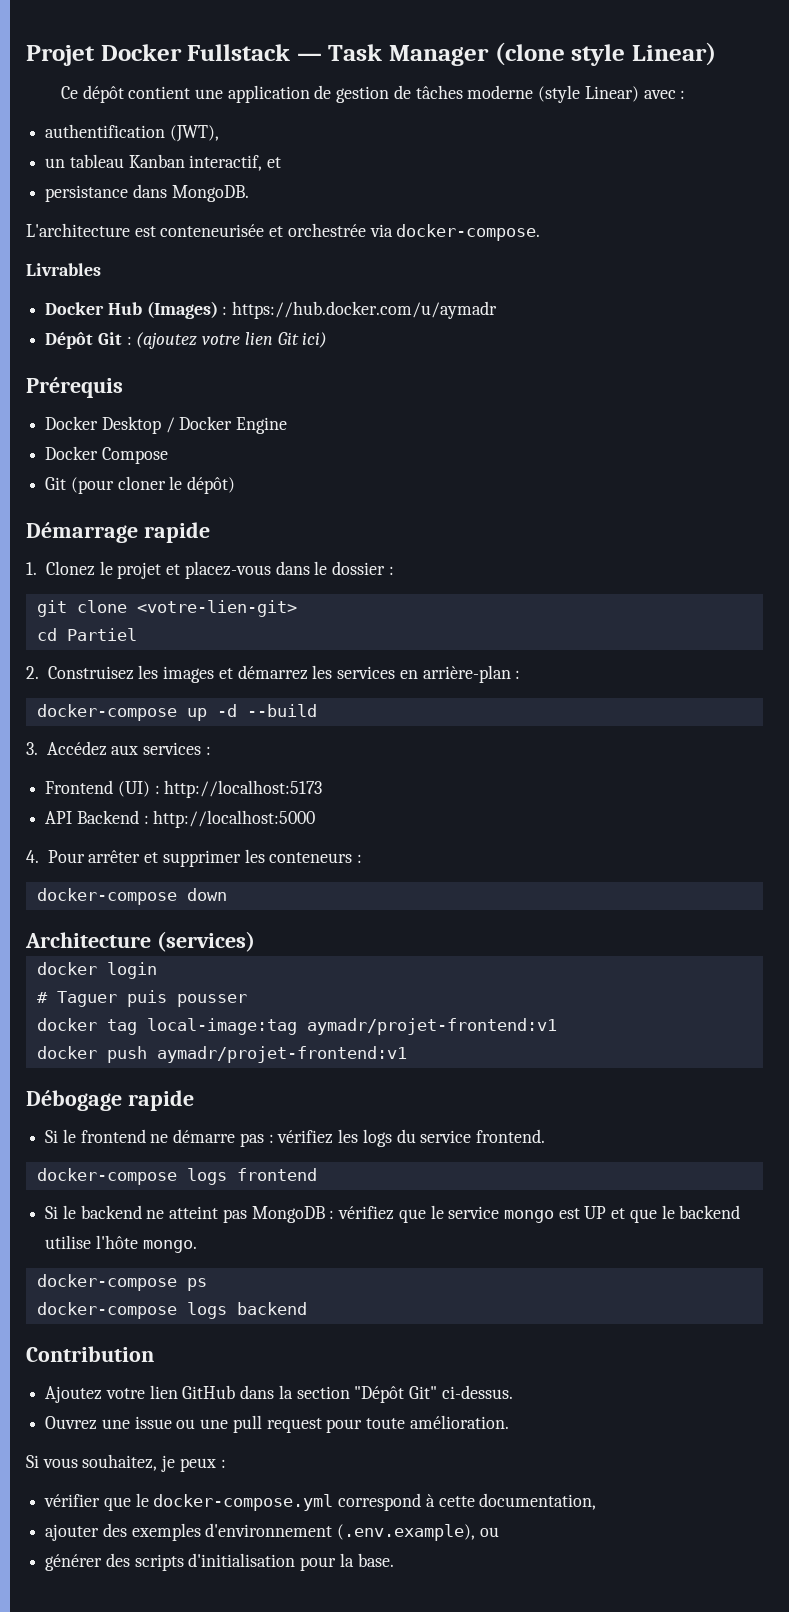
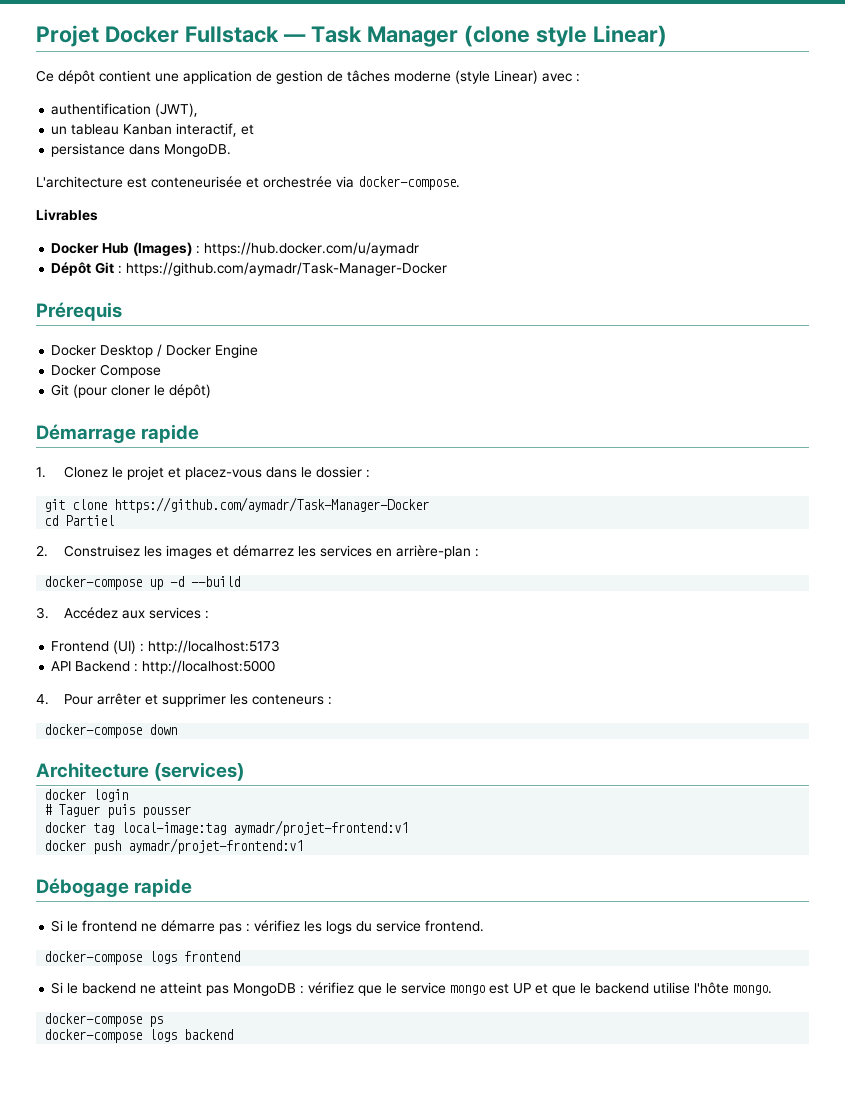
- Dépôt Git : (ajoutez votre lien Git ici)
+ Dépôt Git : https://github.com/aymadr/Task-Manager-Docker
- git clone <votre-lien-git>
+ git clone https://github.com/aymadr/Task-Manager-Docker
- Contribution
- Ajoutez votre lien GitHub dans la section "Dépôt Git" ci-dessus.
- Ouvrez une issue ou une pull request pour toute amélioration.
- Si vous souhaitez, je peux :
- vérifier que le docker-compose.yml correspond à cette documentation,
- ajouter des exemples d'environnement (.env.example), ou
- générer des scripts d'initialisation pour la base.

